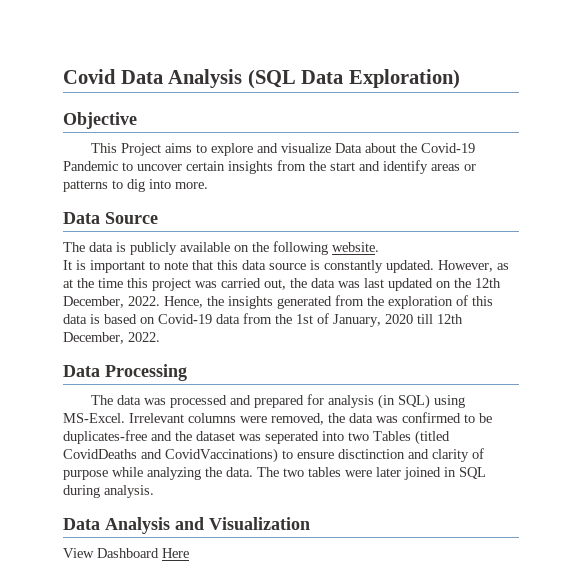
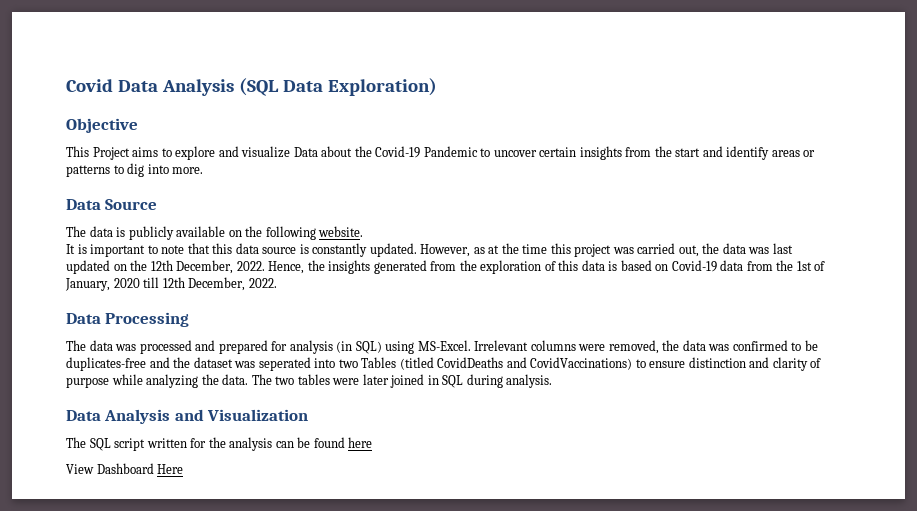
- Irrelevant columns were removed, the data was confirmed to be duplicates-free and the dataset was seperated into two Tables (titled CovidDeaths and CovidVaccinations) to ensure disctinction and clarity of purpose while analyzing the data.
+ Irrelevant columns were removed, the data was confirmed to be duplicates-free and the dataset was seperated into two Tables (titled CovidDeaths and CovidVaccinations) to ensure distinction and clarity of purpose while analyzing the data.
+ The SQL script written for the analysis can be found here

